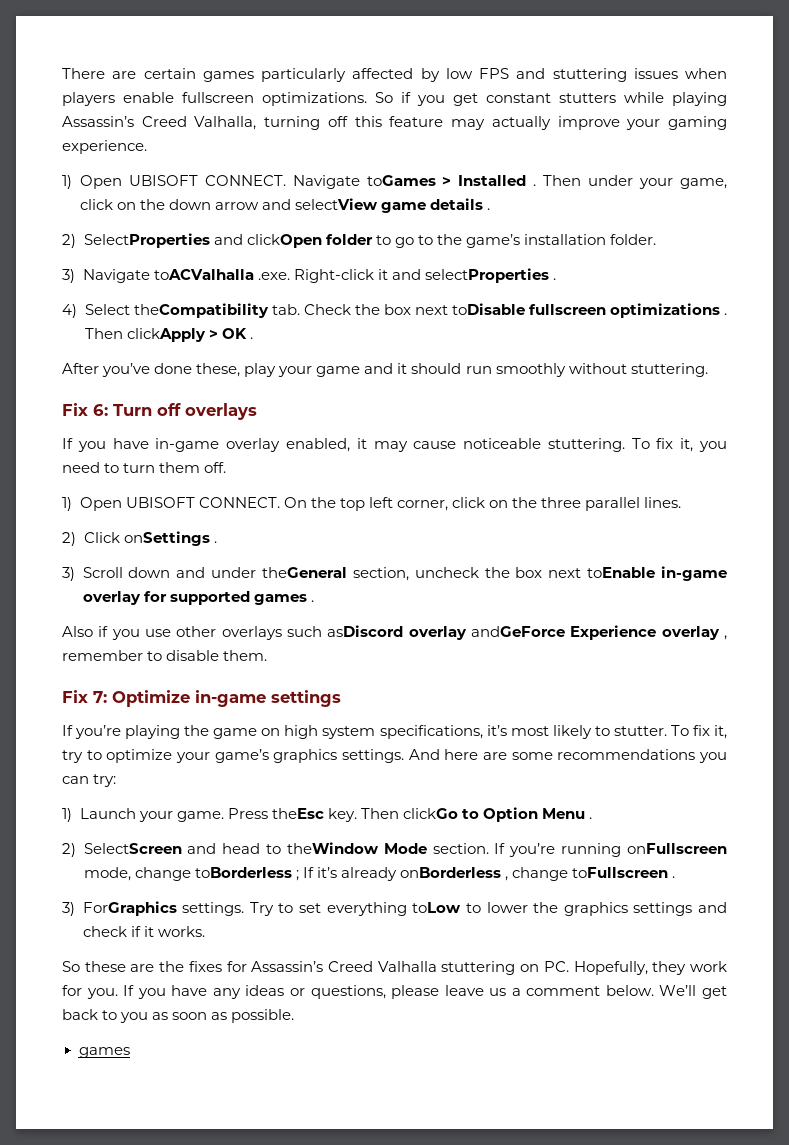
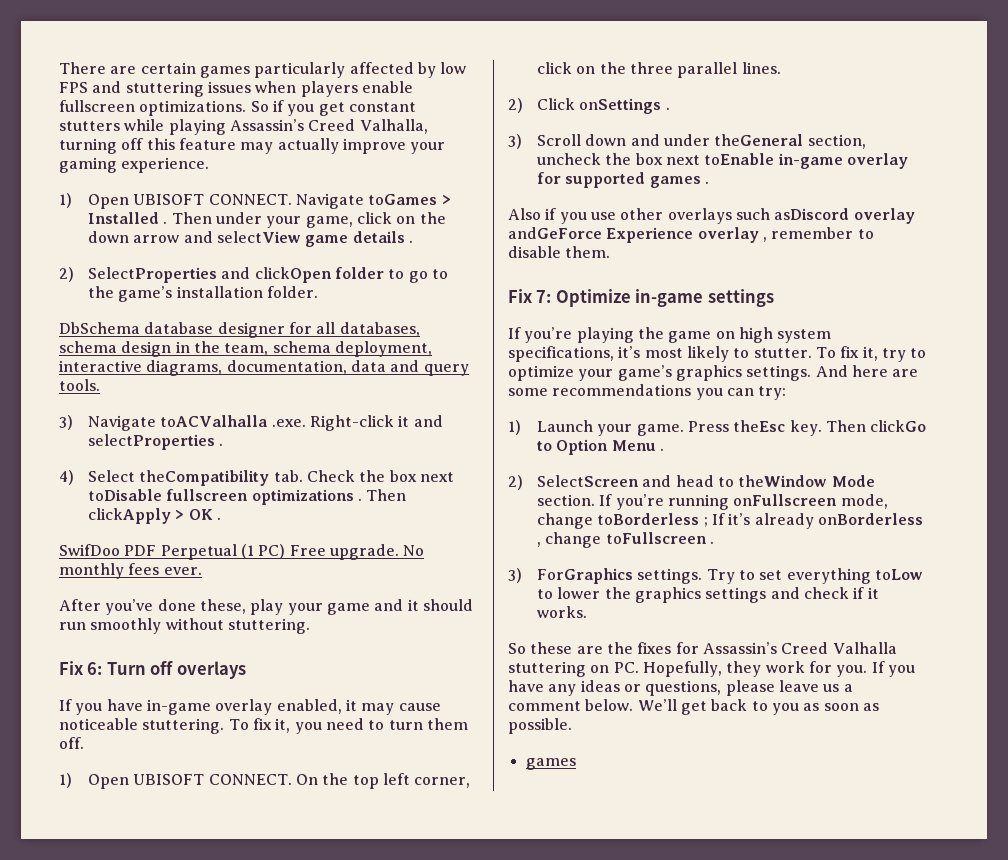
+ DbSchema database designer for all databases, schema design in the team, schema deployment, interactive diagrams, documentation, data and query tools.
+ SwifDoo PDF Perpetual (1 PC) Free upgrade. No monthly fees ever.

